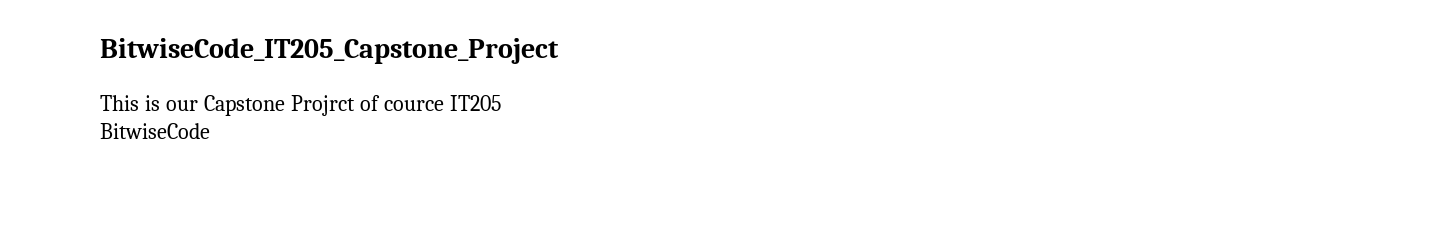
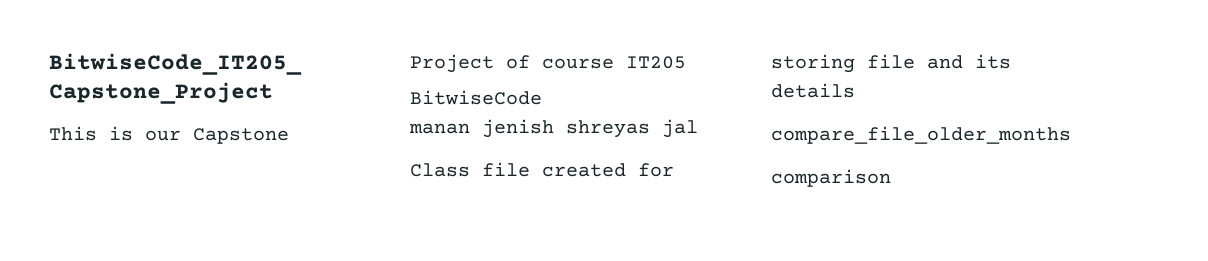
- This is our Capstone Projrct of cource IT205
+ This is our Capstone Project of course IT205
+ manan jenish shreyas jal
+ Class file created for storing file and its details
+ compare_file_older_months
+ comparison

